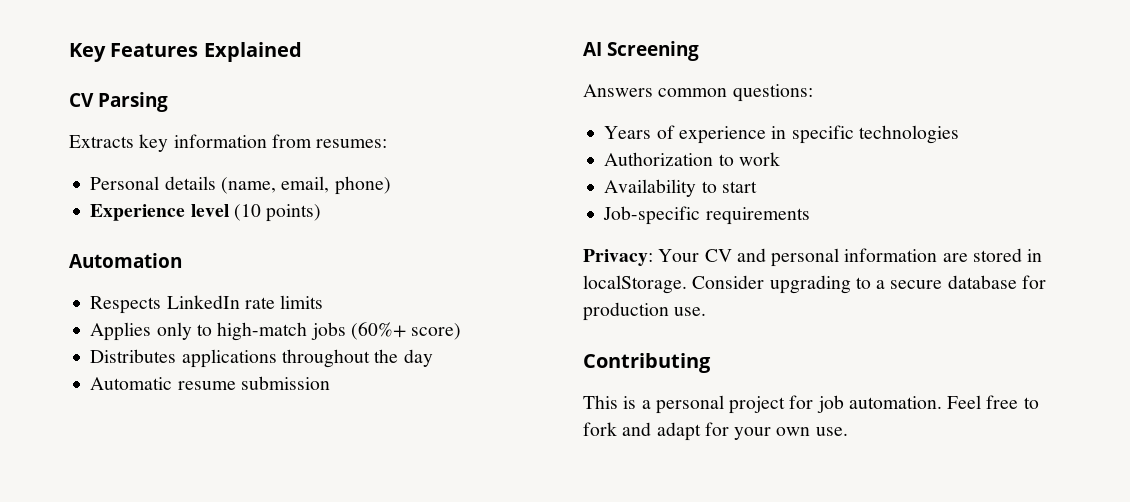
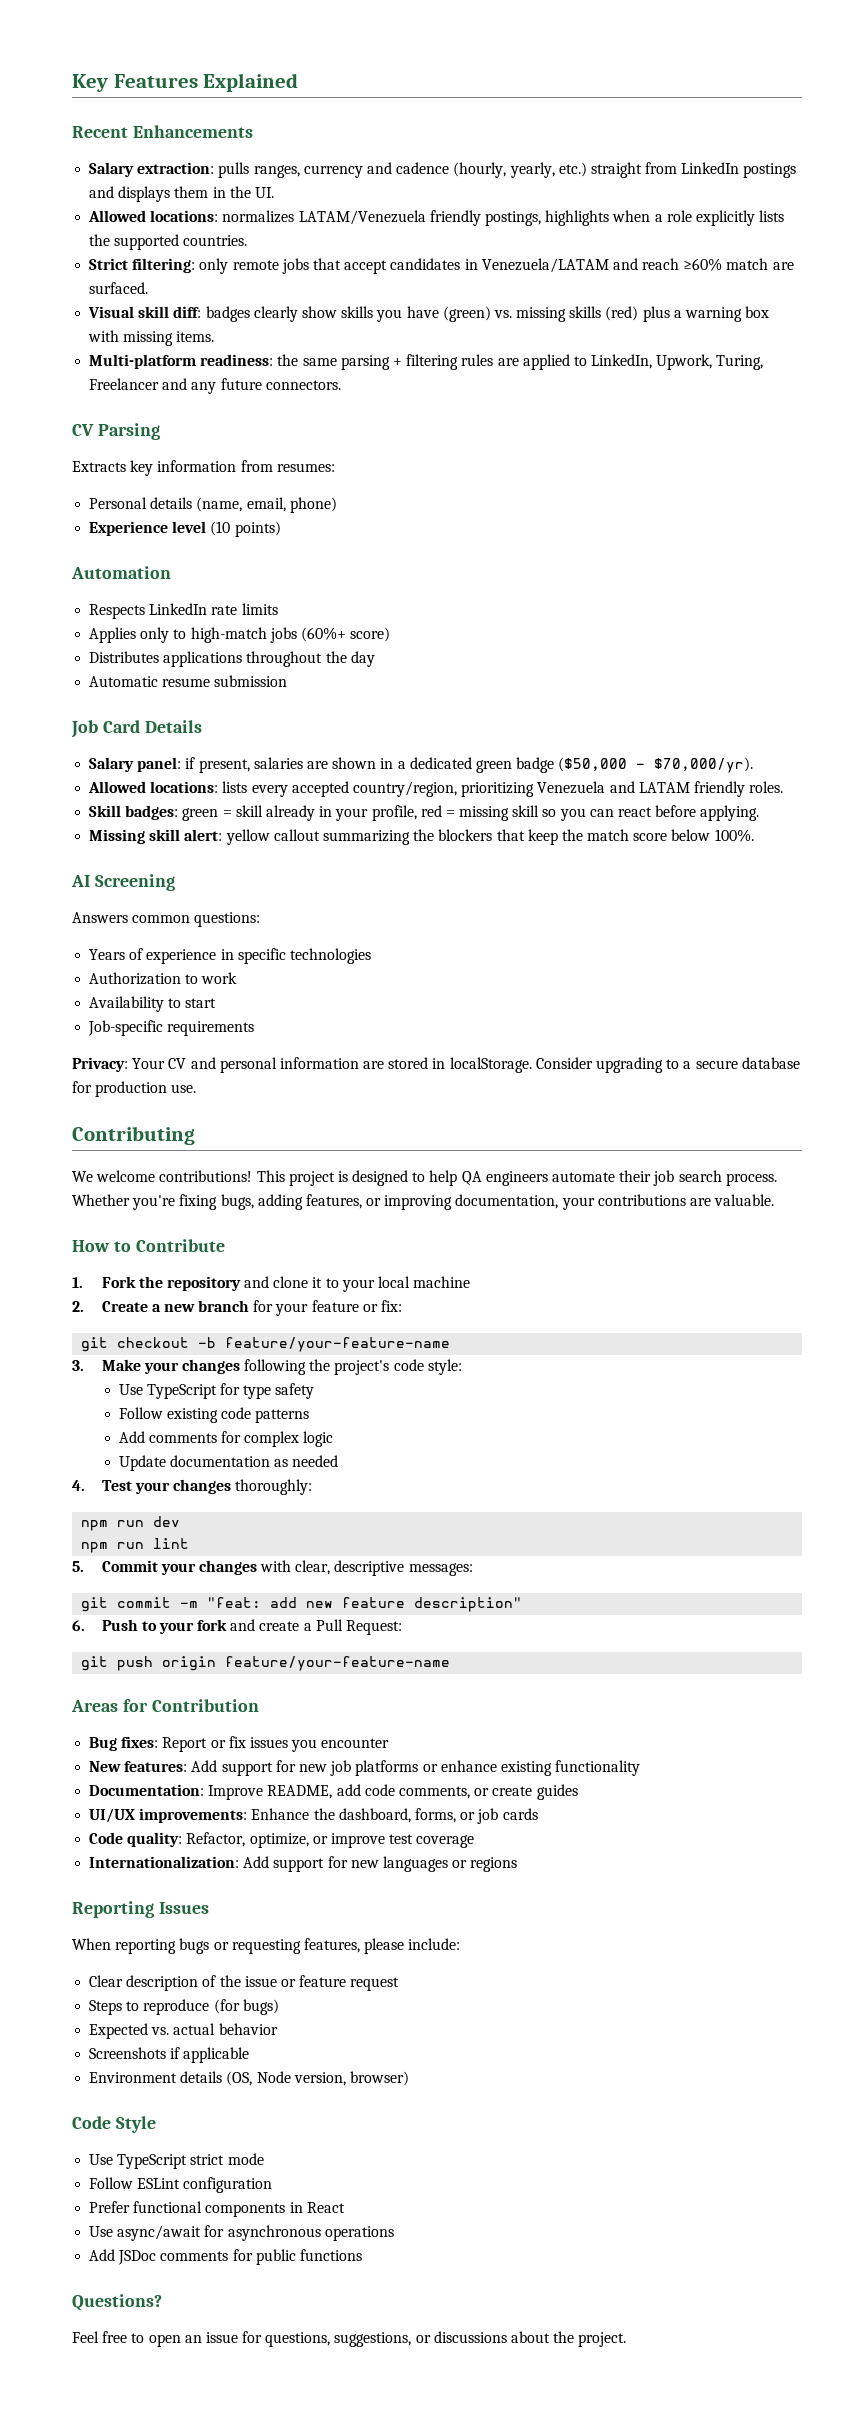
+ Recent Enhancements
+ Salary extraction: pulls ranges, currency and cadence (hourly, yearly, etc.) straight from LinkedIn postings and displays them in the UI.
+ Allowed locations: normalizes LATAM/Venezuela friendly postings, highlights when a role explicitly lists the supported countries.
+ Strict filtering: only remote jobs that accept candidates in Venezuela/LATAM and reach ≥60% match are surfaced.
+ Visual skill diff: badges clearly show skills you have (green) vs. missing skills (red) plus a warning box with missing items.
+ Multi-platform readiness: the same parsing + filtering rules are applied to LinkedIn, Upwork, Turing, Freelancer and any future connectors.
+ Job Card Details
+ Salary panel: if present, salaries are shown in a dedicated green badge ($50,000 - $70,000/yr).
+ Allowed locations: lists every accepted country/region, prioritizing Venezuela and LATAM friendly roles.
+ Skill badges: green = skill already in your profile, red = missing skill so you can react before applying.
+ Missing skill alert: yellow callout summarizing the blockers that keep the match score below 100%.
- This is a personal project for job automation. Feel free to fork and adapt for your own use.
+ We welcome contributions! This project is designed to help QA engineers automate their job search process. Whether you're fixing bugs, adding features, or improving documentation, your contributions are valuable.
+ How to Contribute
+ 1. Fork the repository and clone it to your local machine
+ 2. Create a new branch for your feature or fix:
+ git checkout -b feature/your-feature-name
+ 3. Make your changes following the project's code style:
+ Use TypeScript for type safety
+ Follow existing code patterns
+ Add comments for complex logic
+ Update documentation as needed
+ 4. Test your changes thoroughly:
+ npm run dev
+ npm run lint
+ 5. Commit your changes with clear, descriptive messages:
+ git commit -m "feat: add new feature description"
+ 6. Push to your fork and create a Pull Request:
+ git push origin feature/your-feature-name
+ Areas for Contribution
+ Bug fixes: Report or fix issues you encounter
+ New features: Add support for new job platforms or enhance existing functionality
+ Documentation: Improve README, add code comments, or create guides
+ UI/UX improvements: Enhance the dashboard, forms, or job cards
+ Code quality: Refactor, optimize, or improve test coverage
+ Internationalization: Add support for new languages or regions
+ Reporting Issues
+ When reporting bugs or requesting features, please include:
+ Clear description of the issue or feature request
+ Steps to reproduce (for bugs)
+ Expected vs. actual behavior
+ Screenshots if applicable
+ Environment details (OS, Node version, browser)
+ Code Style
+ Use TypeScript strict mode
+ Follow ESLint configuration
+ Prefer functional components in React
+ Use async/await for asynchronous operations
+ Add JSDoc comments for public functions
+ Questions?
+ Feel free to open an issue for questions, suggestions, or discussions about the project.

